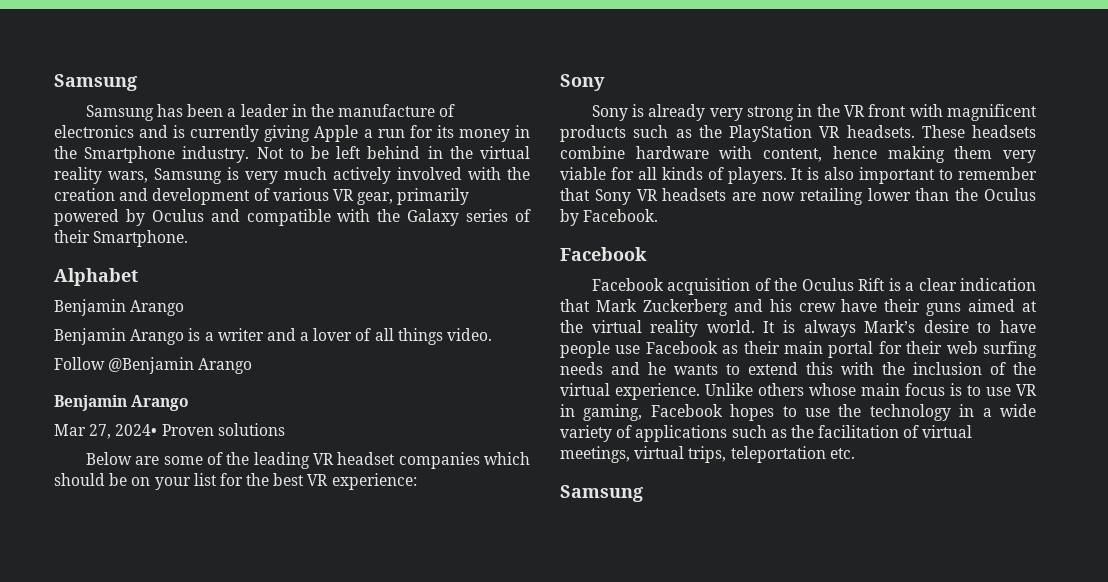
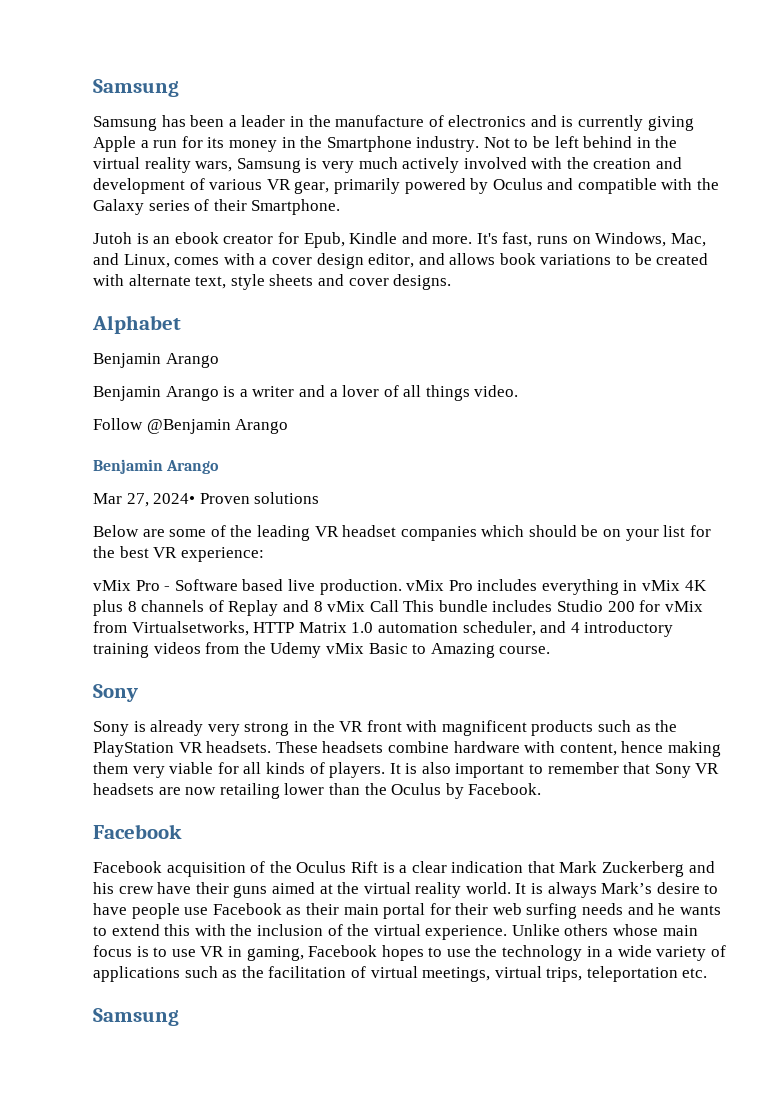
+ Jutoh is an ebook creator for Epub, Kindle and more. It's fast, runs on Windows, Mac, and Linux, comes with a cover design editor, and allows book variations to be created with alternate text, style sheets and cover designs.
+ vMix Pro - Software based live production. vMix Pro includes everything in vMix 4K plus 8 channels of Replay and 8 vMix Call This bundle includes Studio 200 for vMix from Virtualsetworks, HTTP Matrix 1.0 automation scheduler, and 4 introductory training videos from the Udemy vMix Basic to Amazing course.

